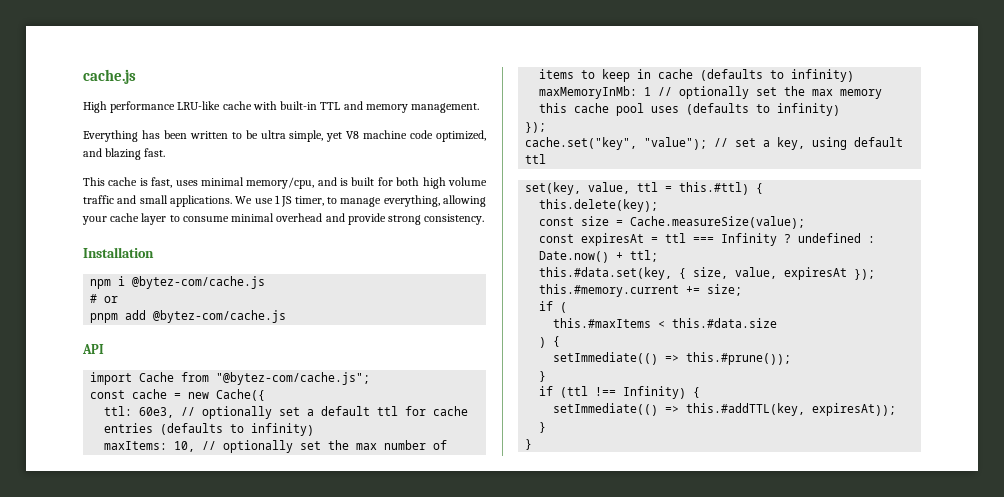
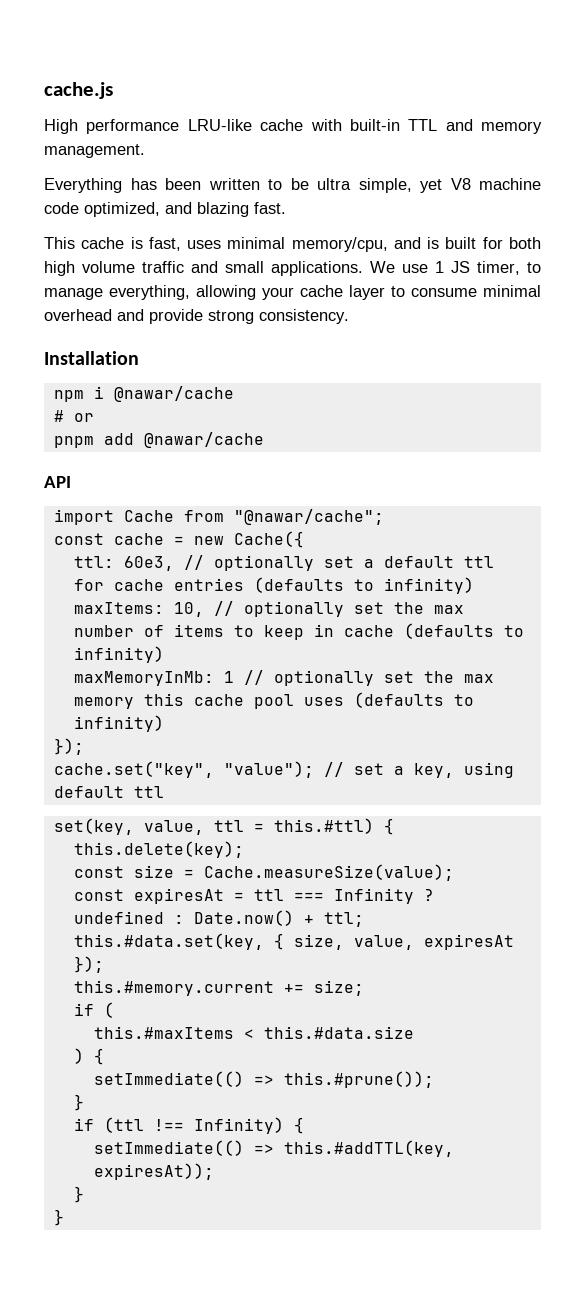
- npm i @bytez-com/cache.js
+ npm i @nawar/cache
- pnpm add @bytez-com/cache.js
+ pnpm add @nawar/cache
- import Cache from "@bytez-com/cache.js";
+ import Cache from "@nawar/cache";

